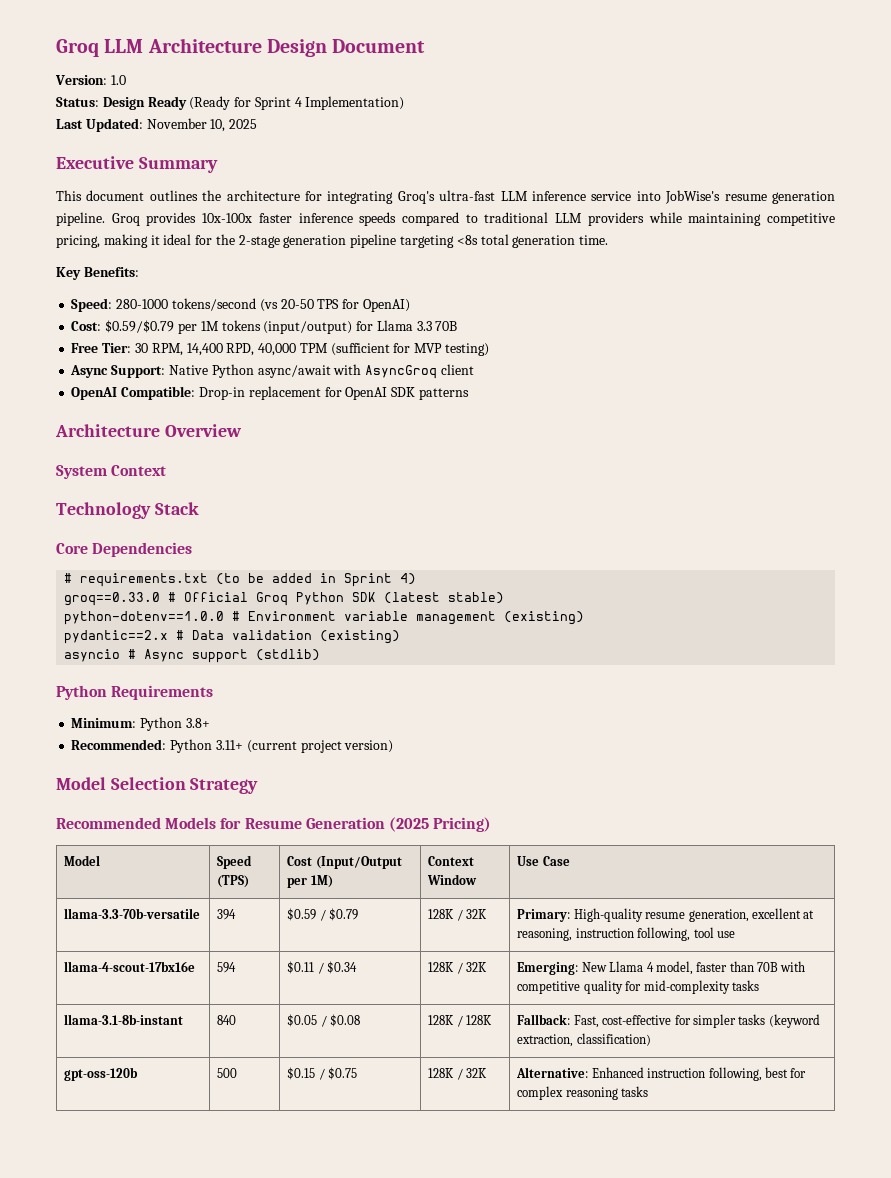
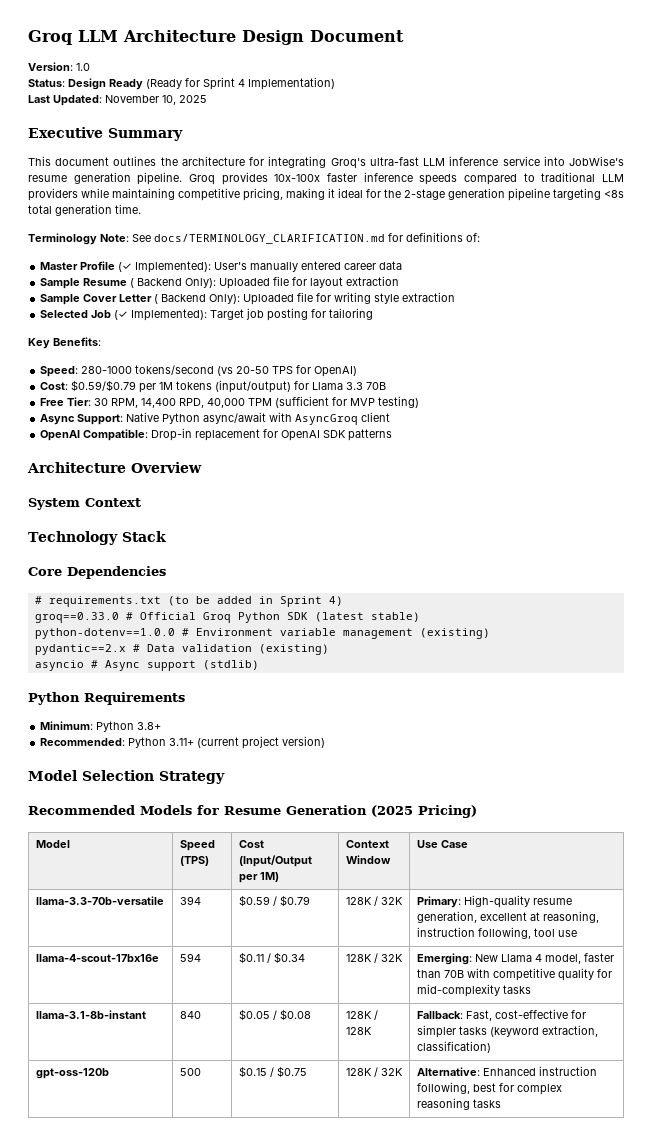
+ Terminology Note: See docs/TERMINOLOGY_CLARIFICATION.md for definitions of:
+ Master Profile (✓ Implemented): User's manually entered career data
+ Sample Resume ( Backend Only): Uploaded file for layout extraction
+ Sample Cover Letter ( Backend Only): Uploaded file for writing style extraction
+ Selected Job (✓ Implemented): Target job posting for tailoring

